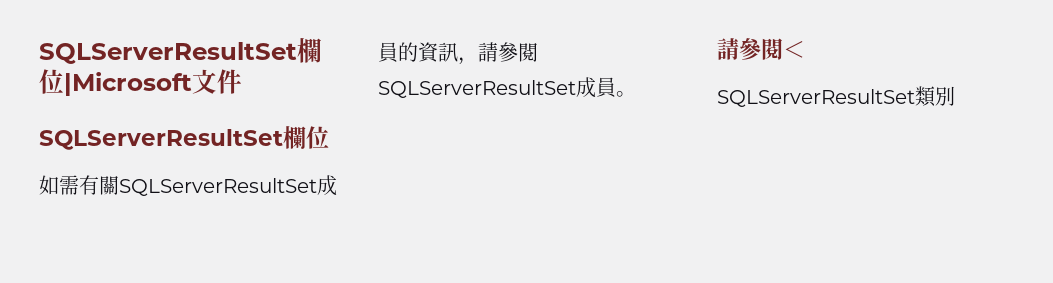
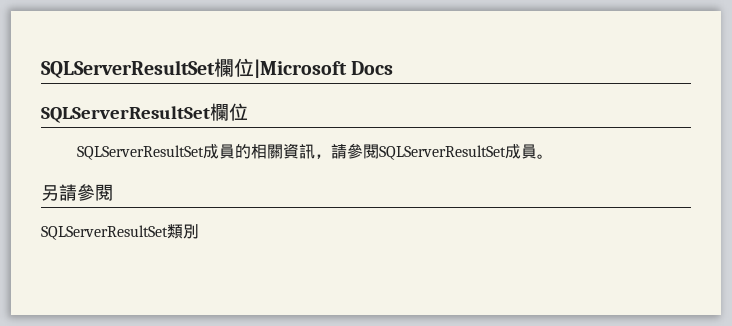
- SQLServerResultSet欄位|Microsoft文件
+ SQLServerResultSet欄位|Microsoft Docs
- 如需有關SQLServerResultSet成員的資訊，請參閱SQLServerResultSet成員。
+ SQLServerResultSet成員的相關資訊，請參閱SQLServerResultSet成員。
- 請參閱＜
+ 另請參閱

